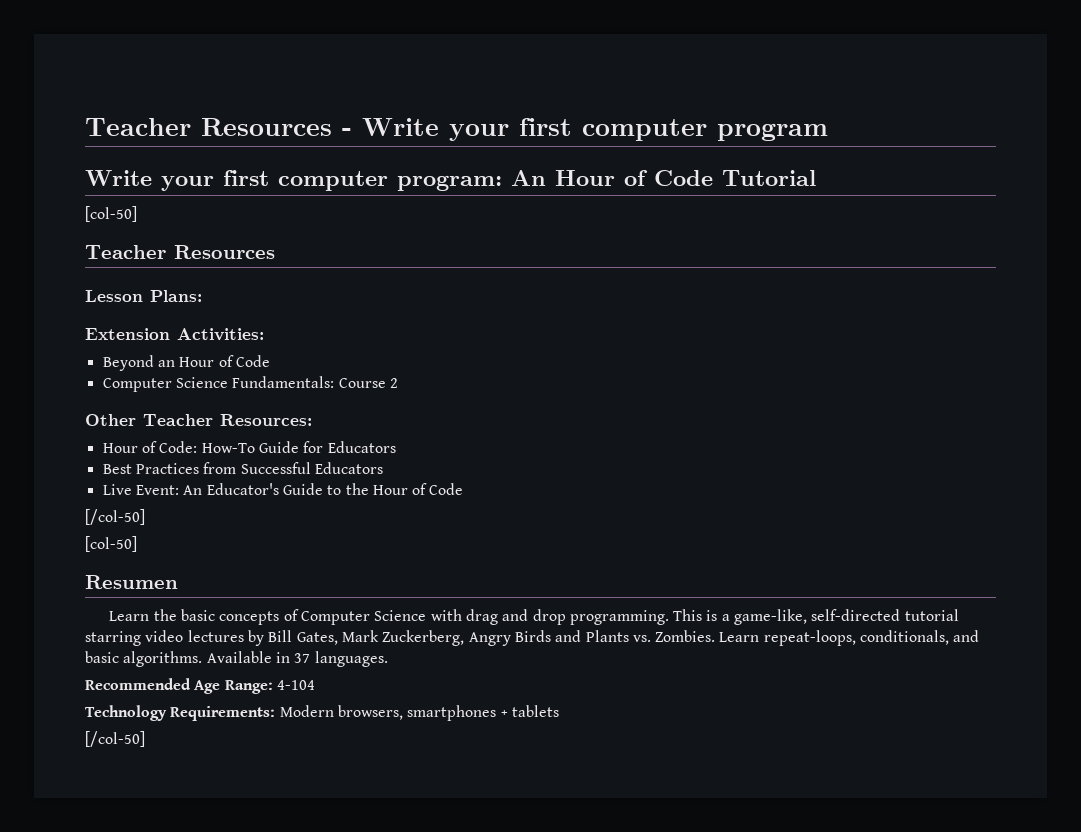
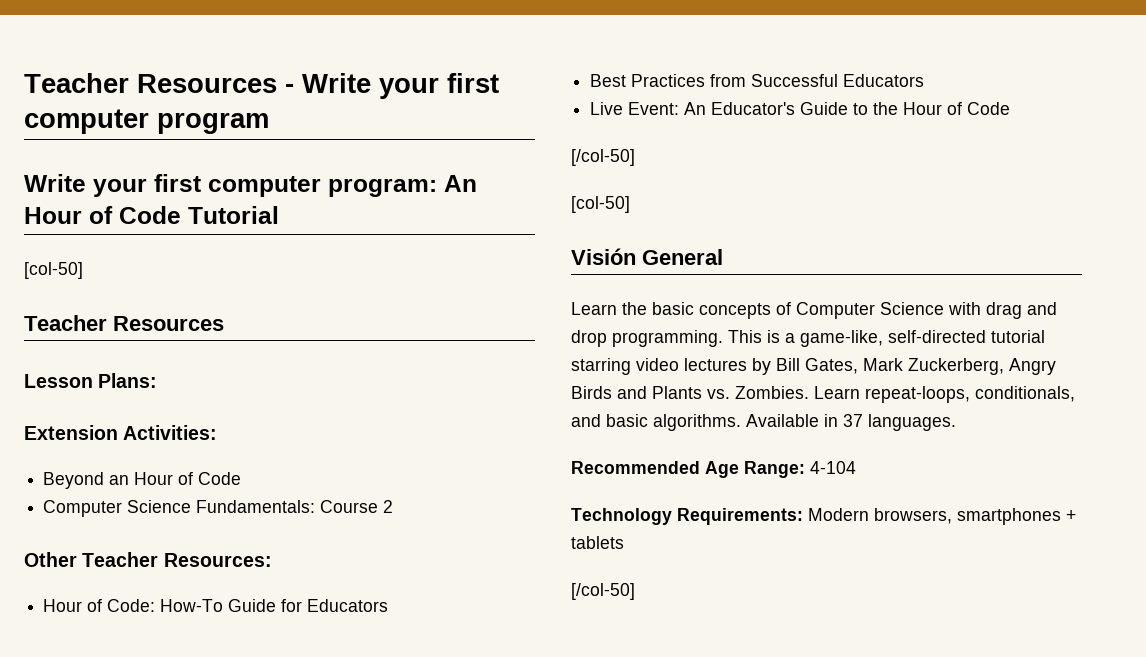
- Resumen
+ Visión General

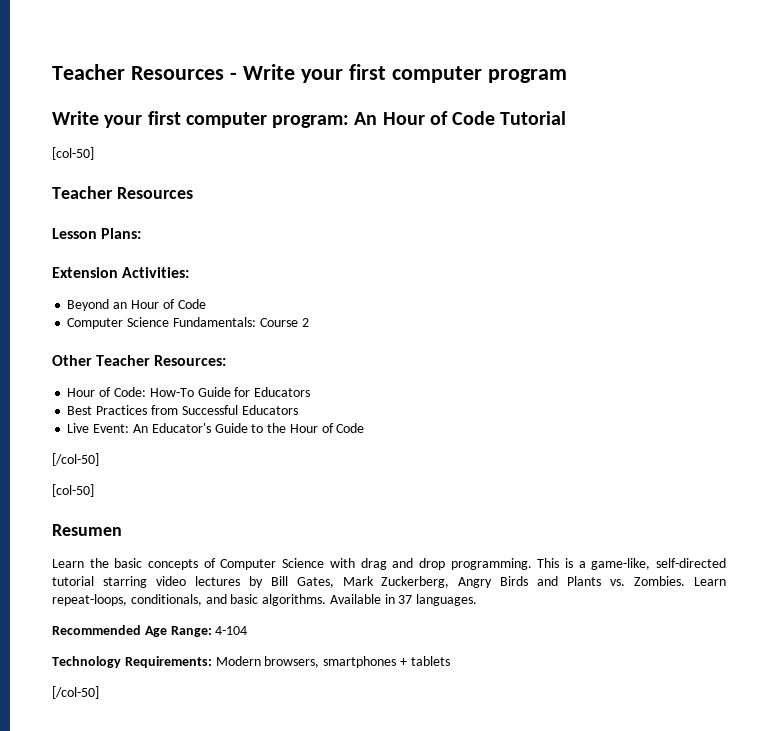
- Visión General
+ Resumen

